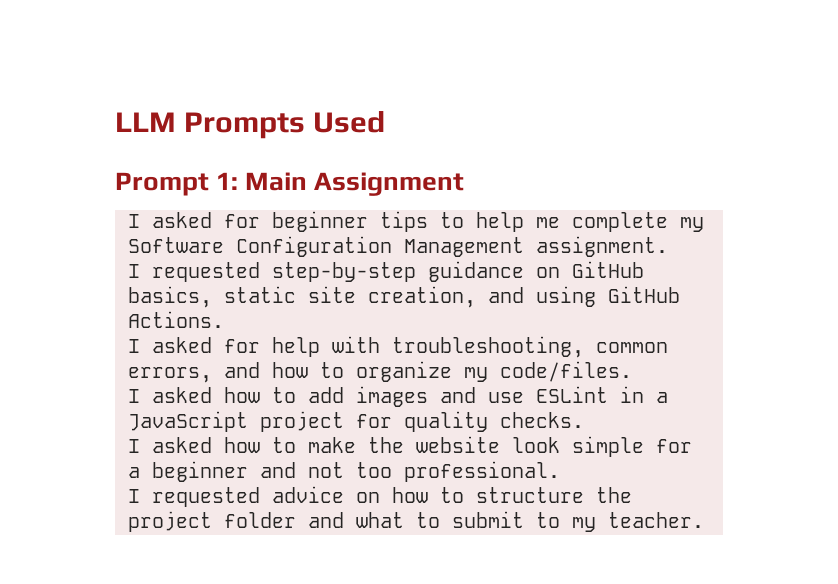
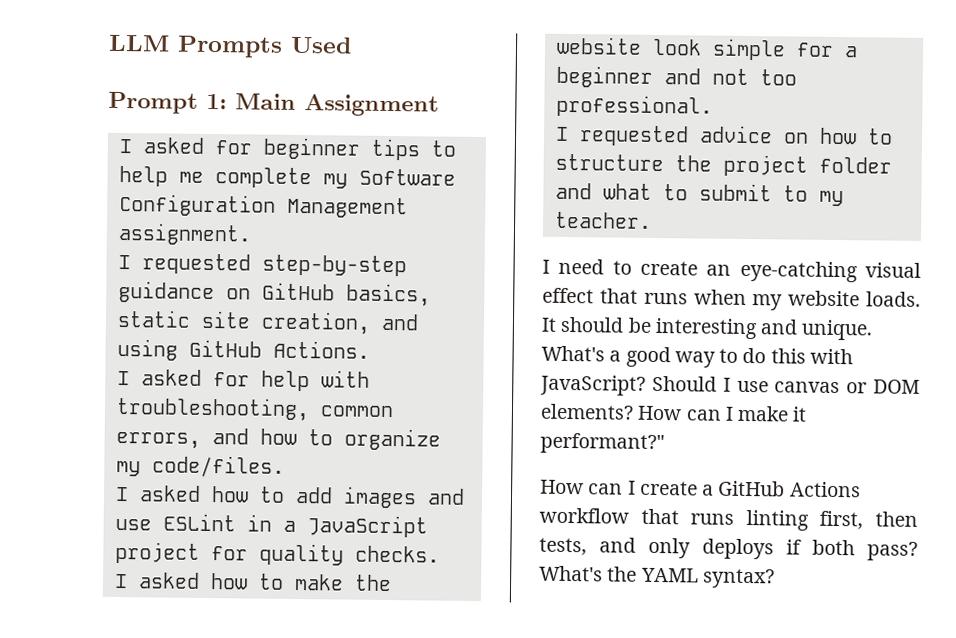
+ I need to create an eye-catching visual effect that runs when my website loads. It should be interesting and unique. What's a good way to do this with JavaScript? Should I use canvas or DOM elements? How can I make it performant?"
+ How can I create a GitHub Actions workflow that runs linting first, then tests, and only deploys if both pass? What's the YAML syntax?

